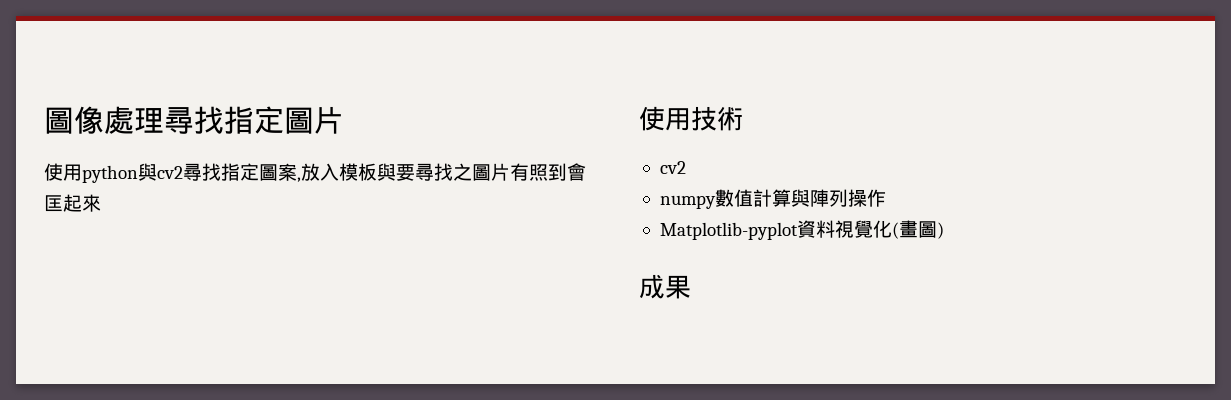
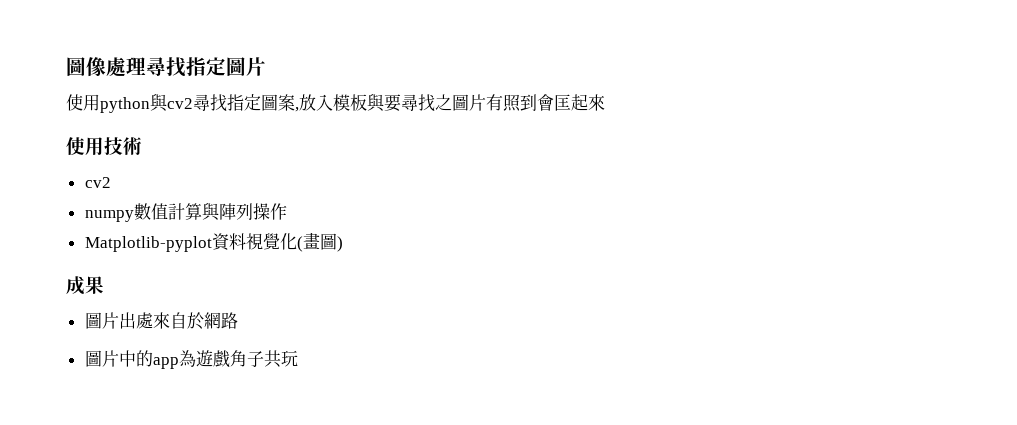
+ 圖片出處來自於網路
+ 圖片中的app為遊戲角子共玩

